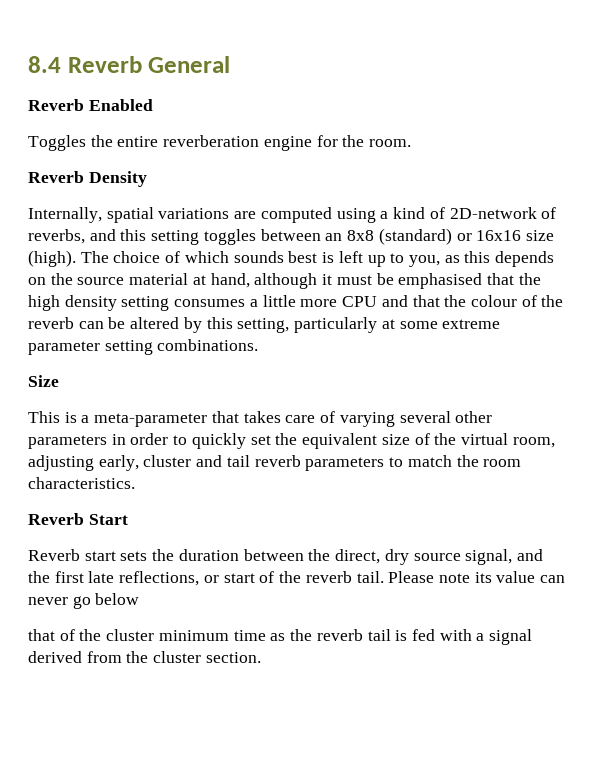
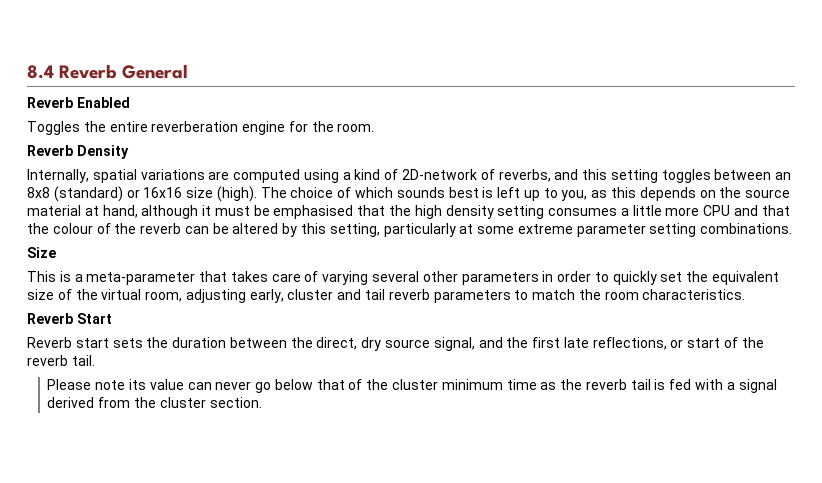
- Reverb start sets the duration between the direct, dry source signal, and the first late reflections, or start of the reverb tail. Please note its value can never go below
- that of the cluster minimum time as the reverb tail is fed with a signal derived from the cluster section.
+ Reverb start sets the duration between the direct, dry source signal, and the first late reflections, or start of the reverb tail.
+ Please note its value can never go below that of the cluster minimum time as the reverb tail is fed with a signal derived from the cluster section.

